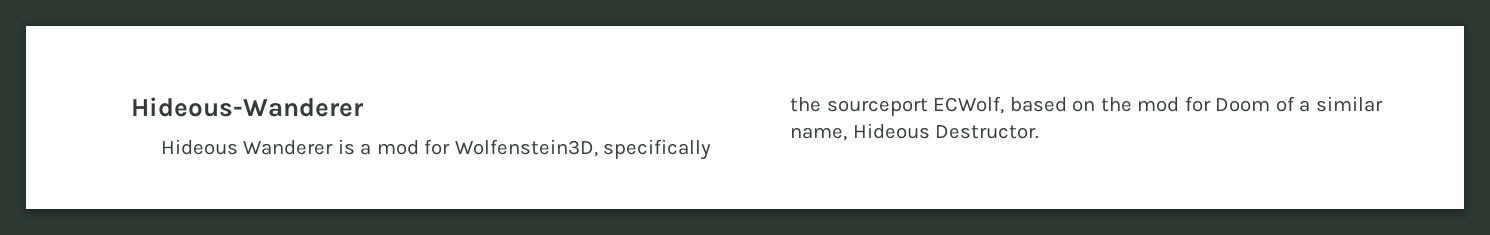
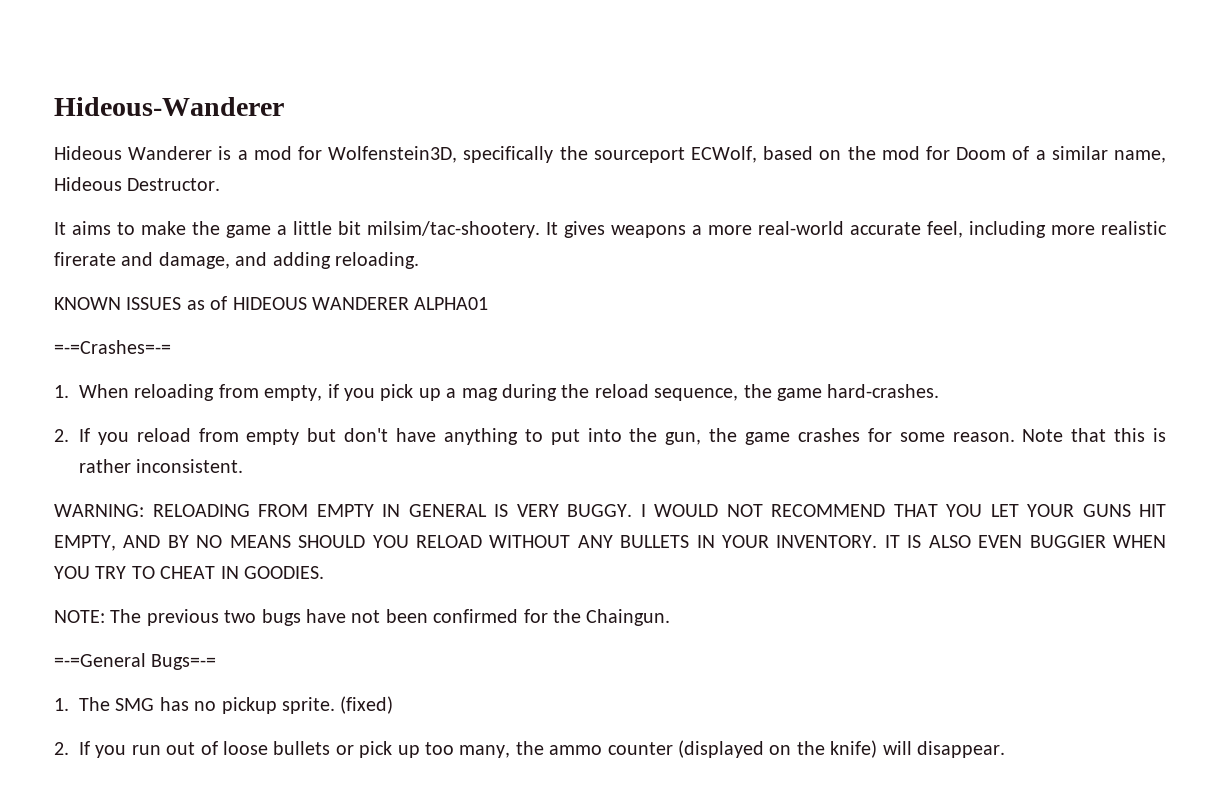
+ It aims to make the game a little bit milsim/tac-shootery. It gives weapons a more real-world accurate feel, including more realistic firerate and damage, and adding reloading.
+ KNOWN ISSUES as of HIDEOUS WANDERER ALPHA01
+ =-=Crashes=-=
+ 1. When reloading from empty, if you pick up a mag during the reload sequence, the game hard-crashes.
+ 2. If you reload from empty but don't have anything to put into the gun, the game crashes for some reason. Note that this is rather inconsistent.
+ WARNING: RELOADING FROM EMPTY IN GENERAL IS VERY BUGGY. I WOULD NOT RECOMMEND THAT YOU LET YOUR GUNS HIT EMPTY, AND BY NO MEANS SHOULD YOU RELOAD WITHOUT ANY BULLETS IN YOUR INVENTORY. IT IS ALSO EVEN BUGGIER WHEN YOU TRY TO CHEAT IN GOODIES.
+ NOTE: The previous two bugs have not been confirmed for the Chaingun.
+ =-=General Bugs=-=
+ 1. The SMG has no pickup sprite. (fixed)
+ 2. If you run out of loose bullets or pick up too many, the ammo counter (displayed on the knife) will disappear.

